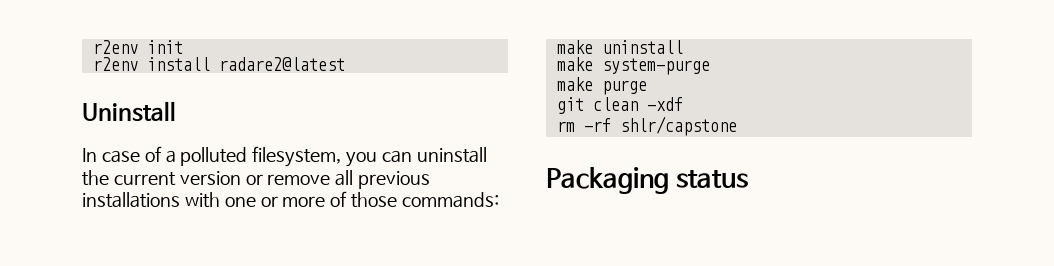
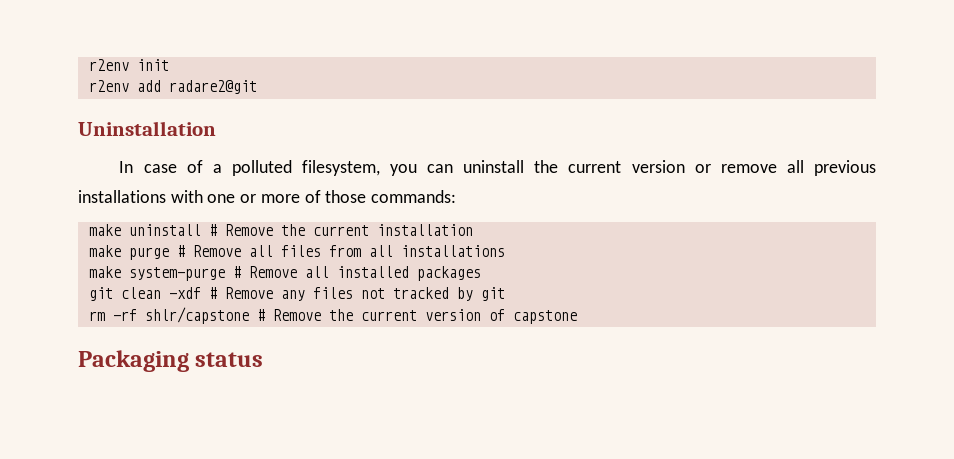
- r2env install radare2@latest
- Uninstall
+ r2env add radare2@git
+ Uninstallation
- make uninstall
- make system-purge
- make purge
- git clean -xdf
- rm -rf shlr/capstone
+ make uninstall # Remove the current installation
+ make purge # Remove all files from all installations
+ make system-purge # Remove all installed packages
+ git clean -xdf # Remove any files not tracked by git
+ rm -rf shlr/capstone # Remove the current version of capstone

